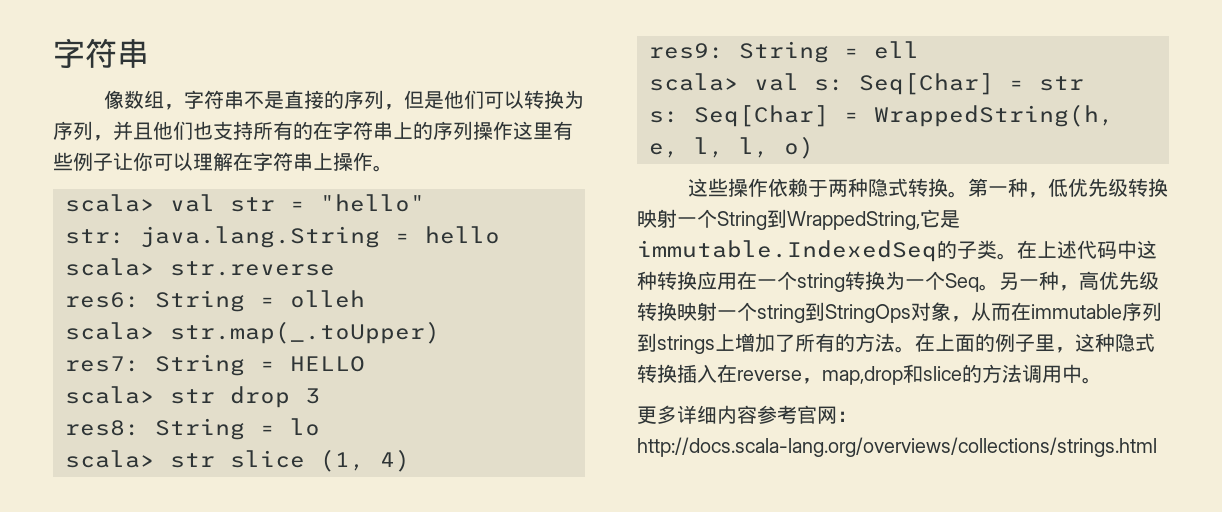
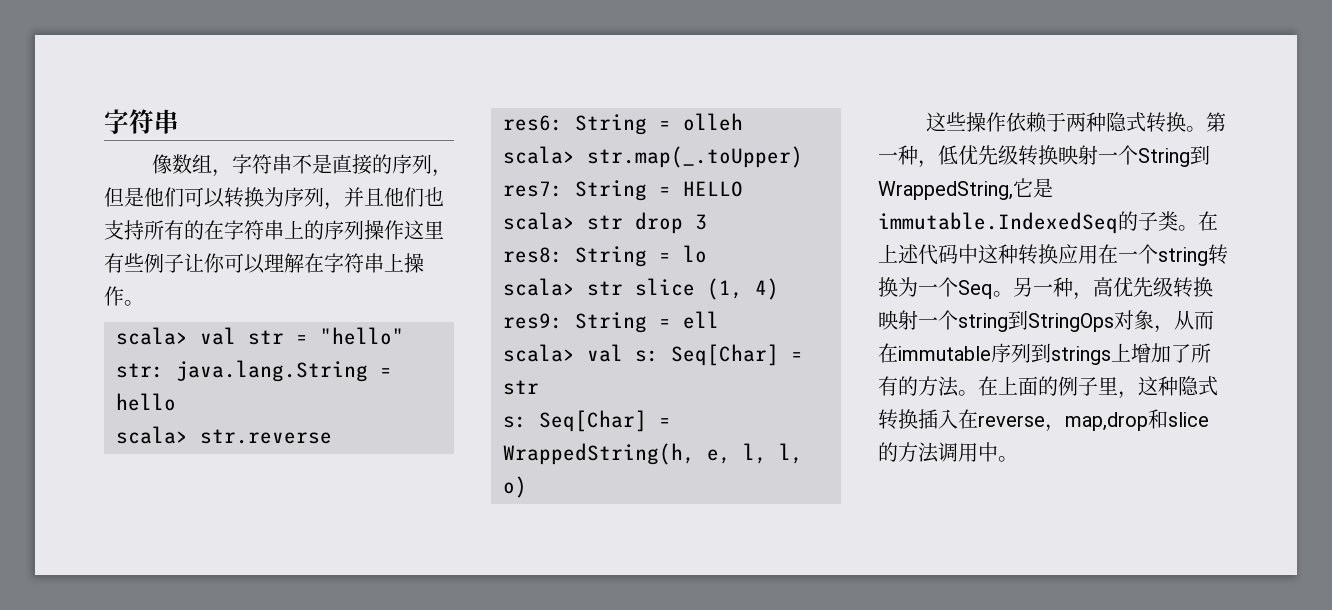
- 更多详细内容参考官网：http://docs.scala-lang.org/overviews/collections/strings.html

